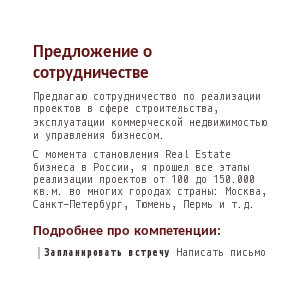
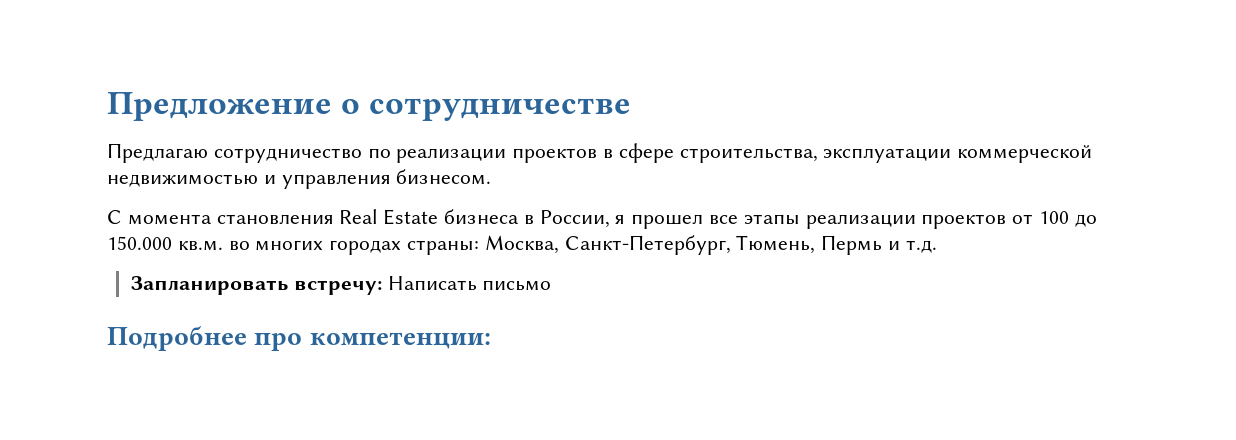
+ Запланировать встречу: Написать письмо
- Запланировать встречу Написать письмо

